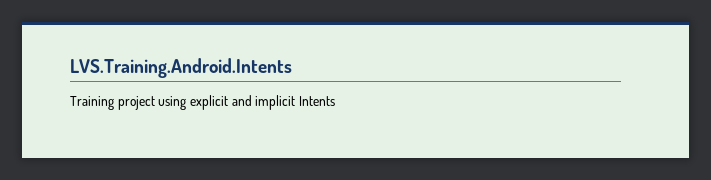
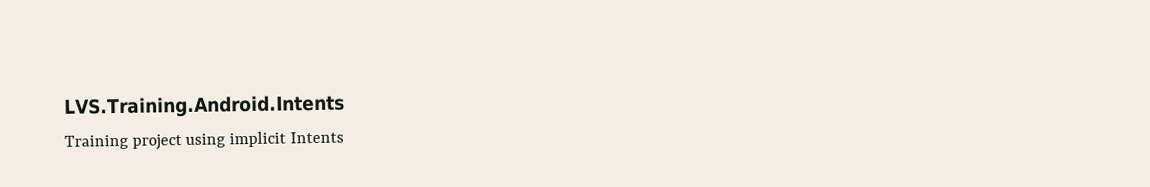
- Training project using explicit and implicit Intents
+ Training project using implicit Intents

